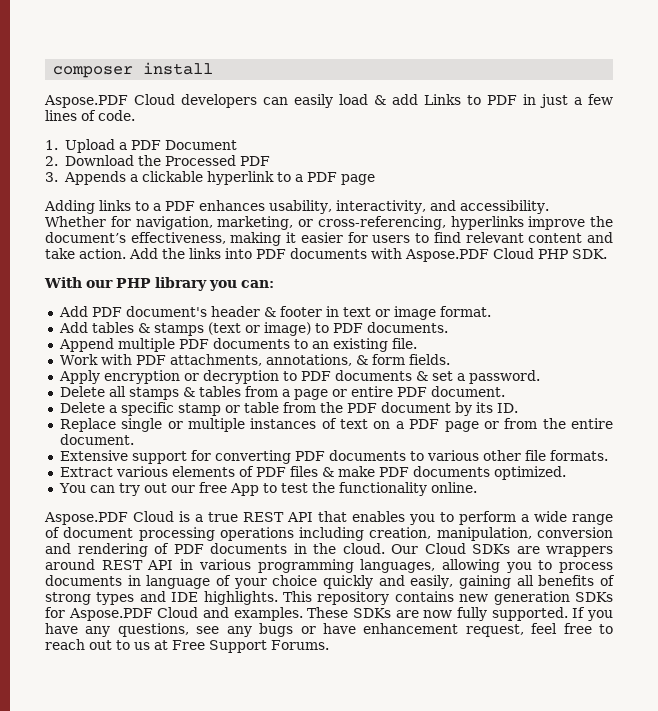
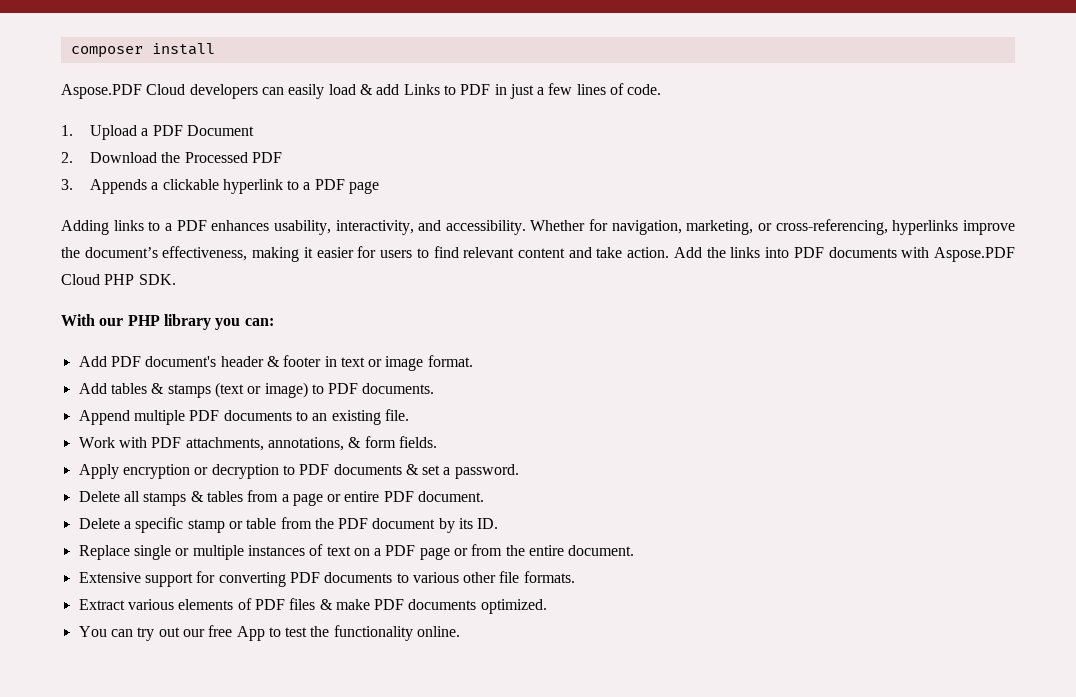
- Aspose.PDF Cloud is a true REST API that enables you to perform a wide range of document processing operations including creation, manipulation, conversion and rendering of PDF documents in the cloud. Our Cloud SDKs are wrappers around REST API in various programming languages, allowing you to process documents in language of your choice quickly and easily, gaining all benefits of strong types and IDE highlights. This repository contains new generation SDKs for Aspose.PDF Cloud and examples. These SDKs are now fully supported. If you have any questions, see any bugs or have enhancement request, feel free to reach out to us at Free Support Forums.

